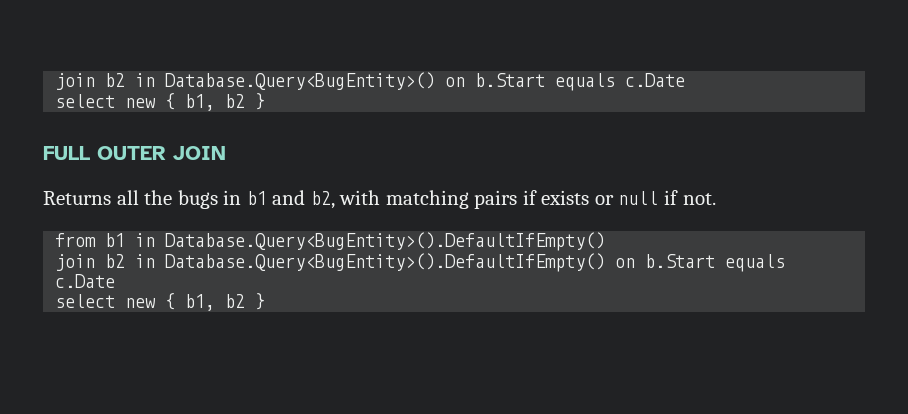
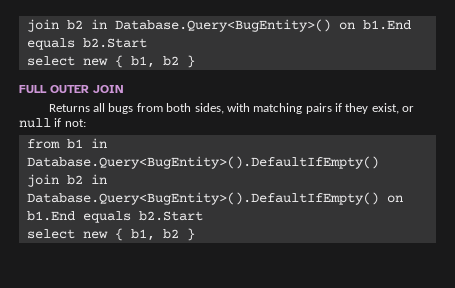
- join b2 in Database.Query<BugEntity>() on b.Start equals c.Date
+ join b2 in Database.Query<BugEntity>() on b1.End equals b2.Start
- Returns all the bugs in b1 and b2, with matching pairs if exists or null if not.
+ Returns all bugs from both sides, with matching pairs if they exist, or null if not:
- join b2 in Database.Query<BugEntity>().DefaultIfEmpty() on b.Start equals c.Date
+ join b2 in Database.Query<BugEntity>().DefaultIfEmpty() on b1.End equals b2.Start

